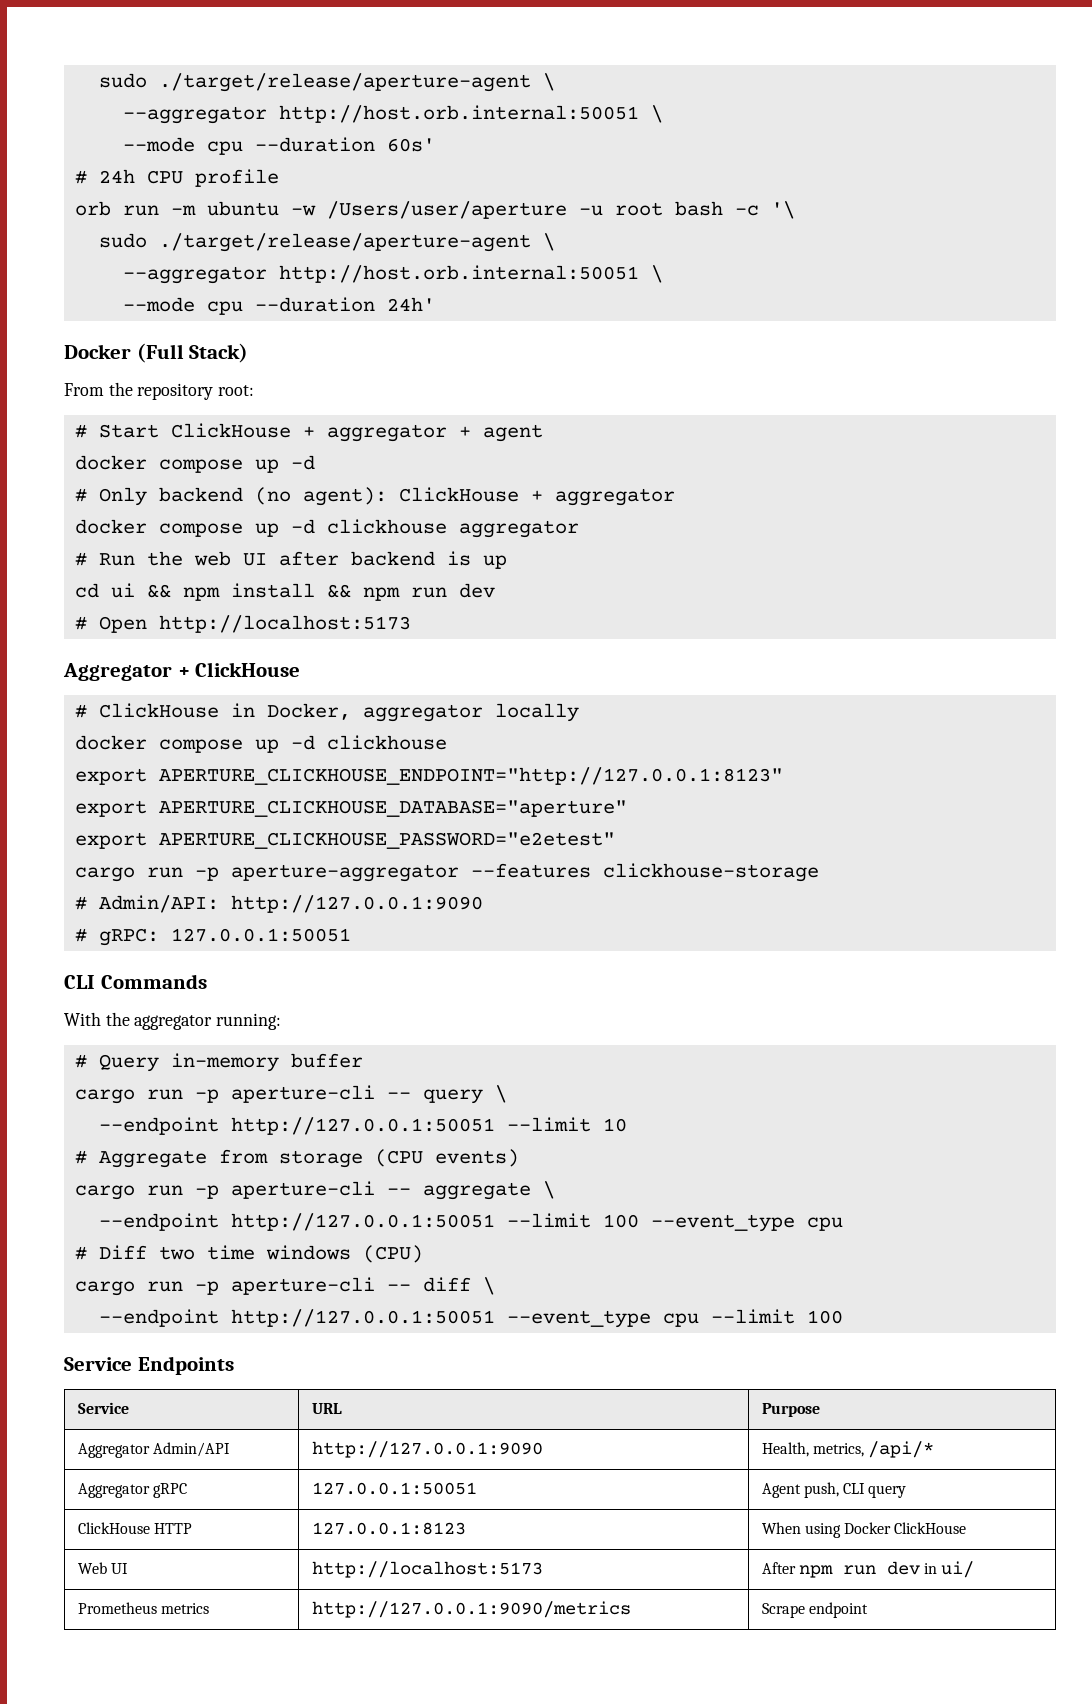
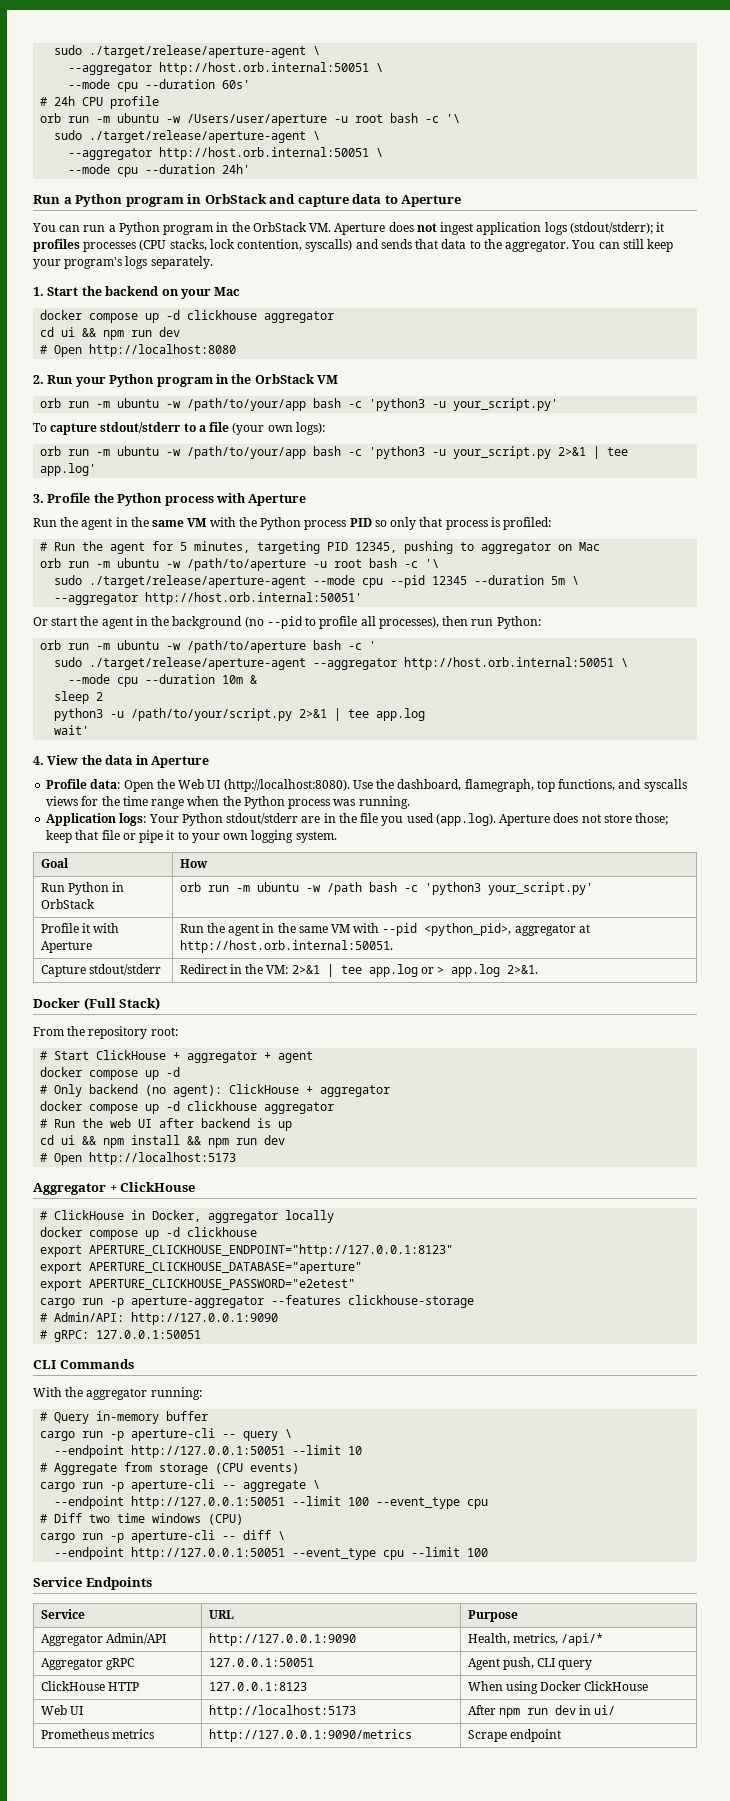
+ Run a Python program in OrbStack and capture data to Aperture
+ You can run a Python program in the OrbStack VM. Aperture does not ingest application logs (stdout/stderr); it profiles processes (CPU stacks, lock contention, syscalls) and sends that data to the aggregator. You can still keep your program's logs separately.
+ 1. Start the backend on your Mac
+ docker compose up -d clickhouse aggregator
+ cd ui && npm run dev
+ # Open http://localhost:8080
+ 2. Run your Python program in the OrbStack VM
+ orb run -m ubuntu -w /path/to/your/app bash -c 'python3 -u your_script.py'
+ To capture stdout/stderr to a file (your own logs):
+ orb run -m ubuntu -w /path/to/your/app bash -c 'python3 -u your_script.py 2>&1 | tee app.log'
+ 3. Profile the Python process with Aperture
+ Run the agent in the same VM with the Python process PID so only that process is profiled:
+ # Run the agent for 5 minutes, targeting PID 12345, pushing to aggregator on Mac
+ orb run -m ubuntu -w /path/to/aperture -u root bash -c '\
+ sudo ./target/release/aperture-agent --mode cpu --pid 12345 --duration 5m \
+ --aggregator http://host.orb.internal:50051'
+ Or start the agent in the background (no --pid to profile all processes), then run Python:
+ orb run -m ubuntu -w /path/to/aperture bash -c '
+ sudo ./target/release/aperture-agent --aggregator http://host.orb.internal:50051 \
+ --mode cpu --duration 10m &
+ sleep 2
+ python3 -u /path/to/your/script.py 2>&1 | tee app.log
+ wait'
+ 4. View the data in Aperture
+ Profile data: Open the Web UI (http://localhost:8080). Use the dashboard, flamegraph, top functions, and syscalls views for the time range when the Python process was running.
+ Application logs: Your Python stdout/stderr are in the file you used (app.log). Aperture does not store those; keep that file or pipe it to your own logging system.
+ Goal | How
+ Run Python in OrbStack | orb run -m ubuntu -w /path bash -c 'python3 your_script.py'
+ Profile it with Aperture | Run the agent in the same VM with --pid <python_pid>, aggregator at http://host.orb.internal:50051.
+ Capture stdout/stderr | Redirect in the VM: 2>&1 | tee app.log or > app.log 2>&1.

